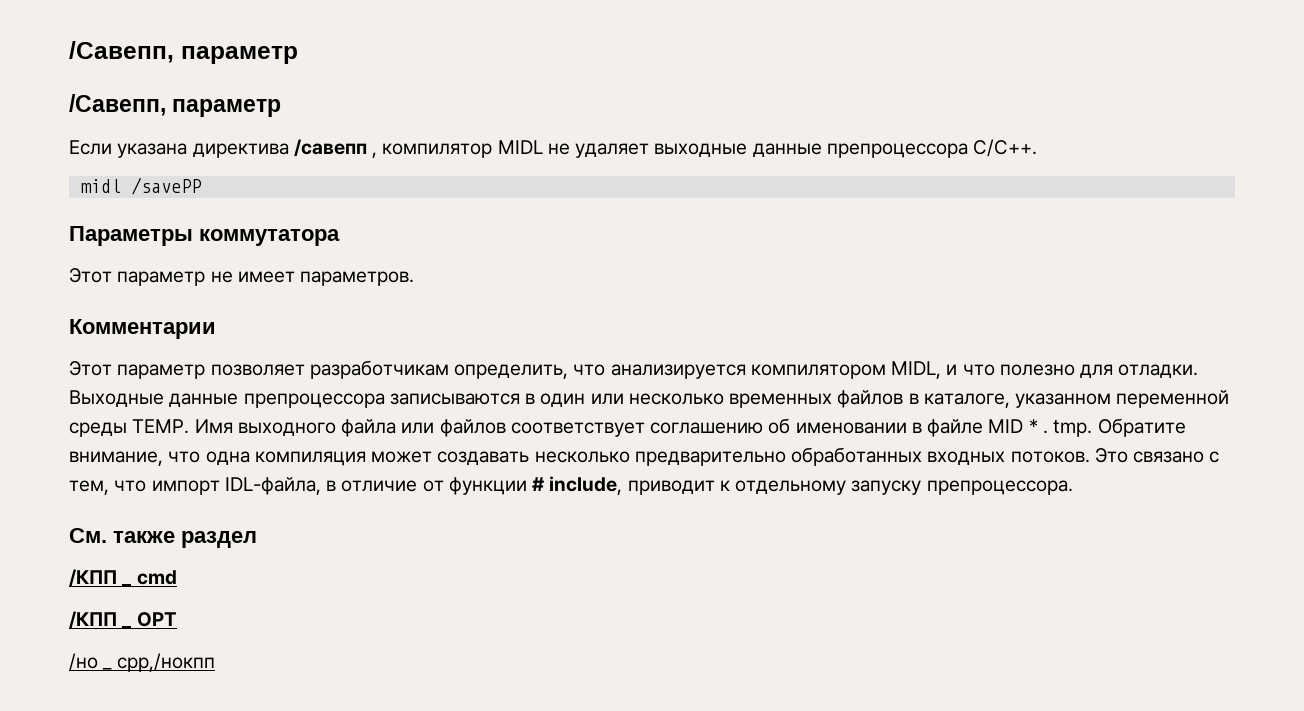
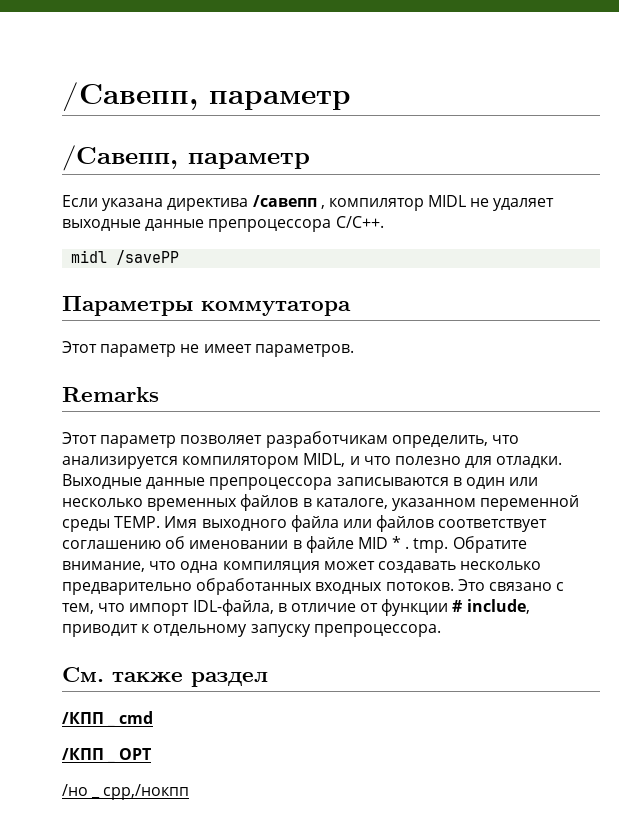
- Комментарии
+ Remarks

